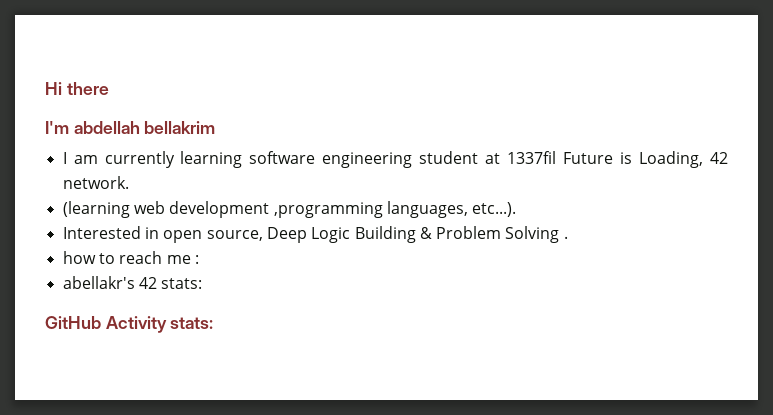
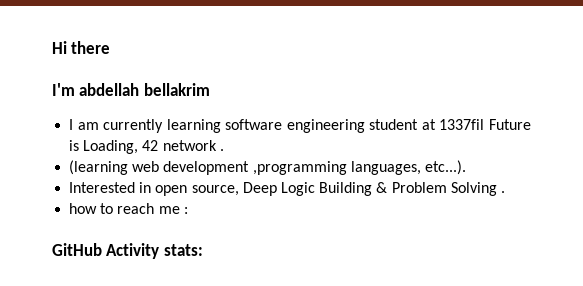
- I am currently learning software engineering student at 1337fil Future is Loading, 42 network.
+ I am currently learning software engineering student at 1337fil Future is Loading, 42 network .
- abellakr's 42 stats:

